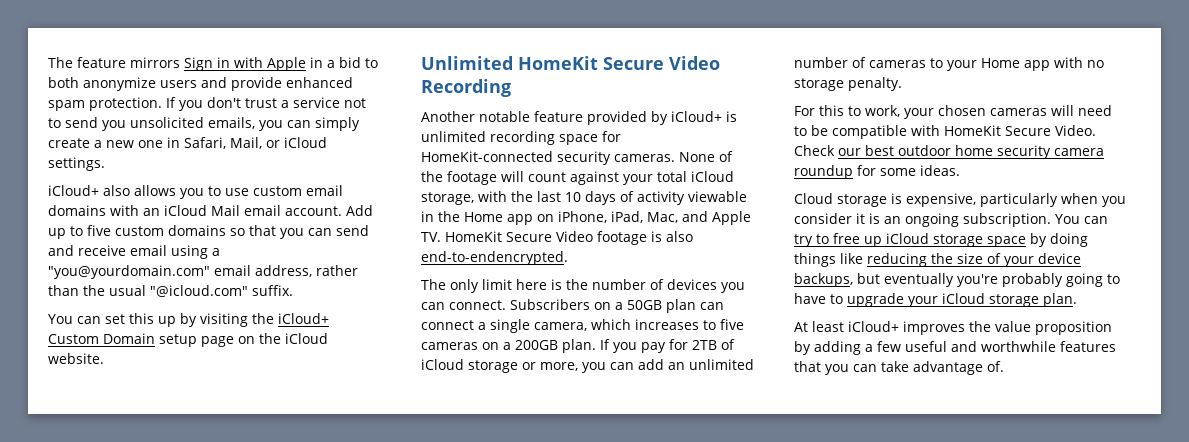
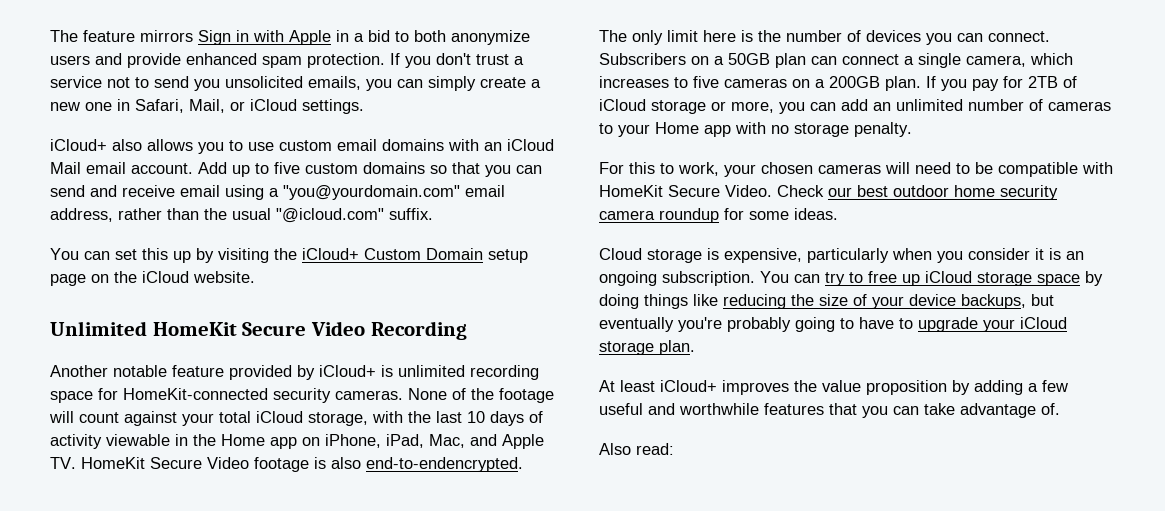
+ Also read:

